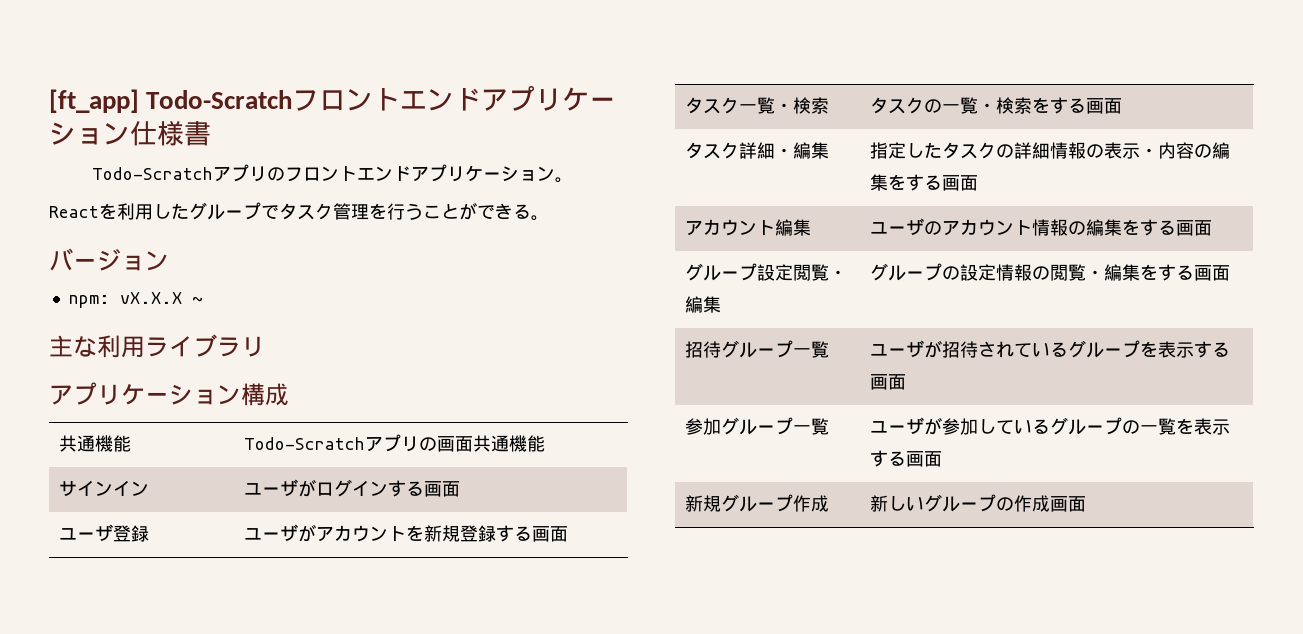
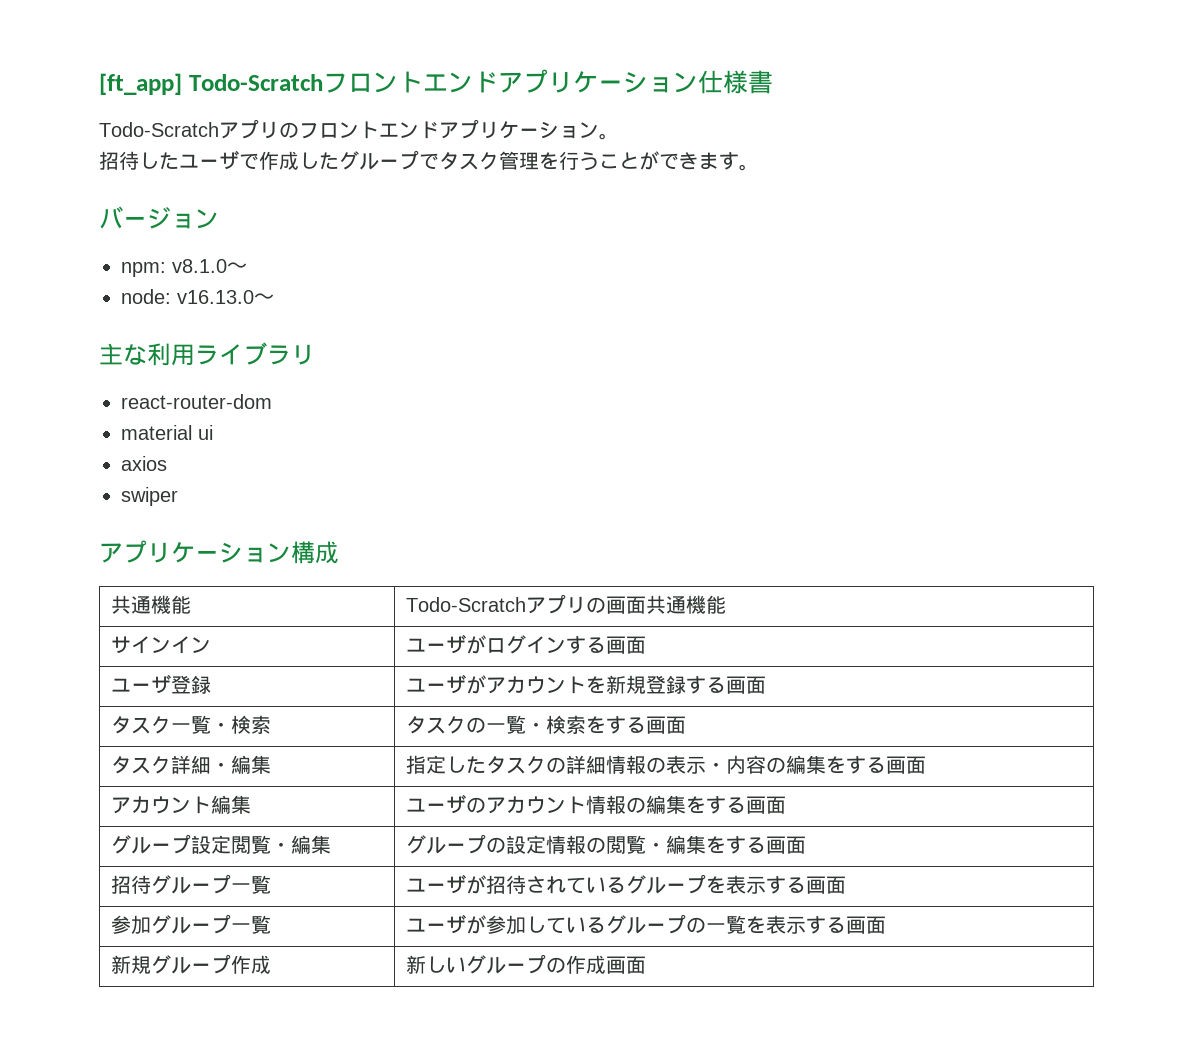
- Reactを利用したグループでタスク管理を行うことができる。
+ 招待したユーザで作成したグループでタスク管理を行うことができます。
- npm: vX.X.X ~
+ npm: v8.1.0〜
+ node: v16.13.0〜
+ react-router-dom
+ material ui
+ axios
+ swiper

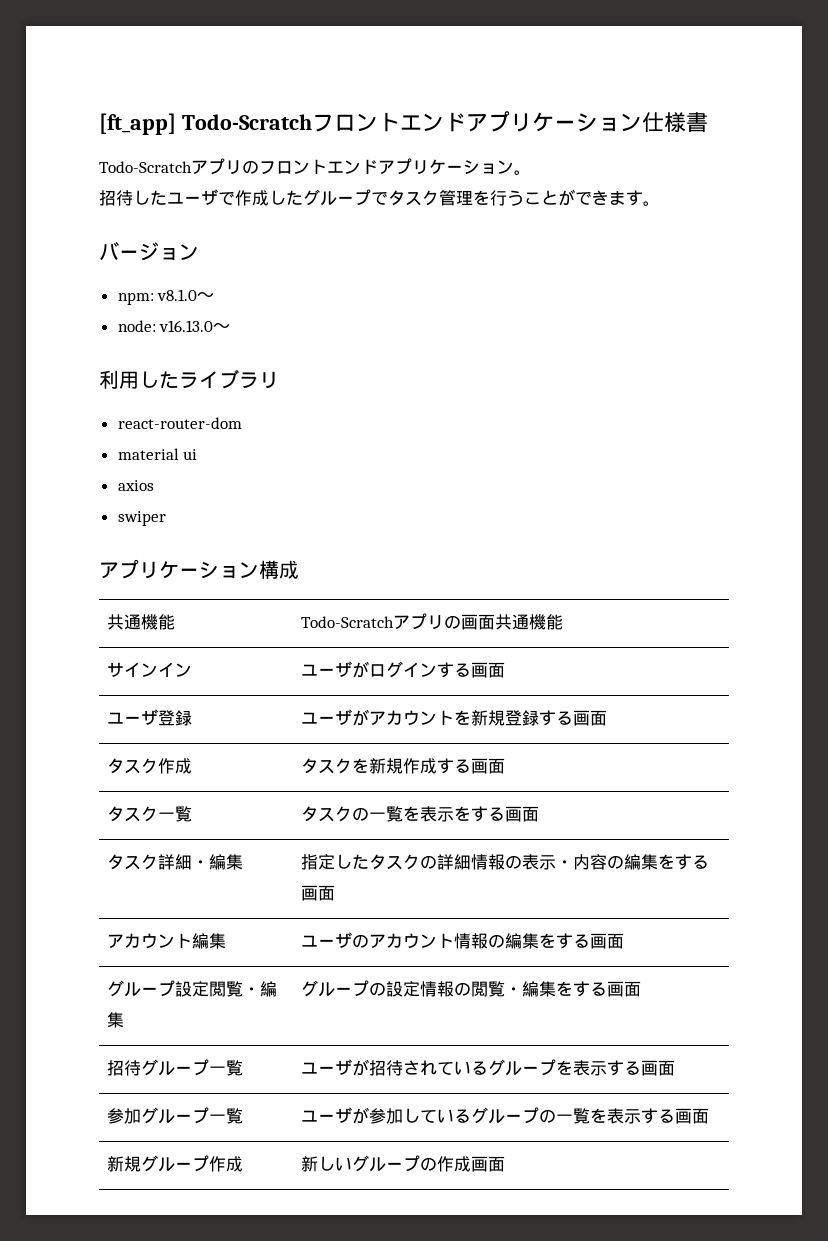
- 主な利用ライブラリ
+ 利用したライブラリ
+ タスク作成 | タスクを新規作成する画面
- タスク一覧・検索 | タスクの一覧・検索をする画面
+ タスク一覧 | タスクの一覧を表示をする画面

